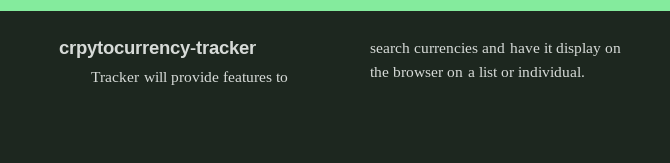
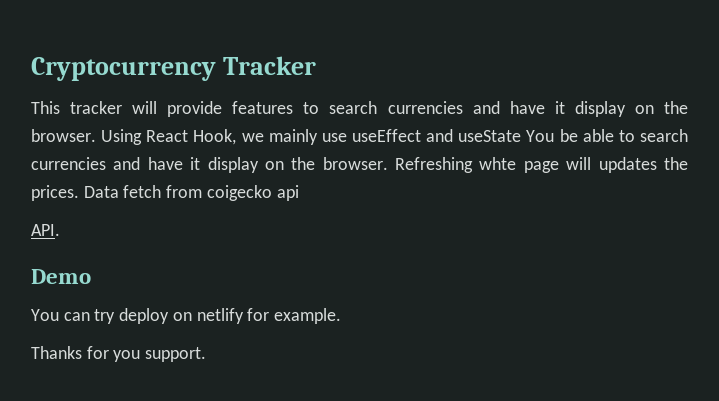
- crpytocurrency-tracker
- Tracker will provide features to search currencies and have it display on the browser on a list or individual.
+ Cryptocurrency Tracker
+ This tracker will provide features to search currencies and have it display on the browser. Using React Hook, we mainly use useEffect and useState You be able to search currencies and have it display on the browser. Refreshing whte page will updates the prices. Data fetch from coigecko api
+ API.
+ Demo
+ You can try deploy on netlify for example.
+ Thanks for you support.

